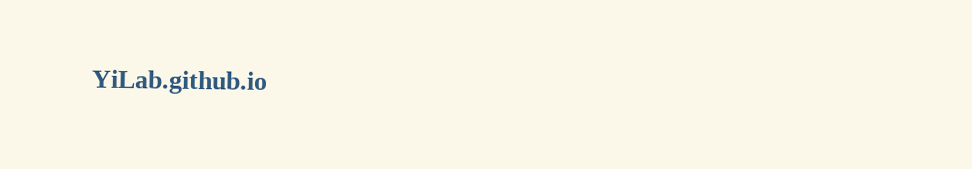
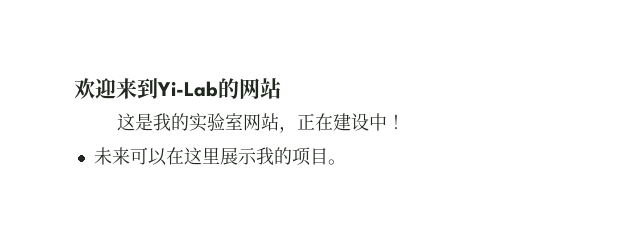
- YiLab.github.io
+ 欢迎来到Yi-Lab的网站
+ 这是我的实验室网站，正在建设中！
+ 未来可以在这里展示我的项目。

